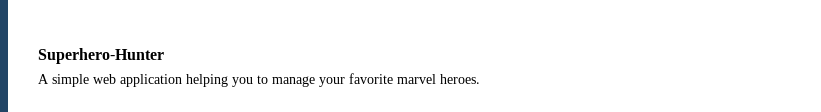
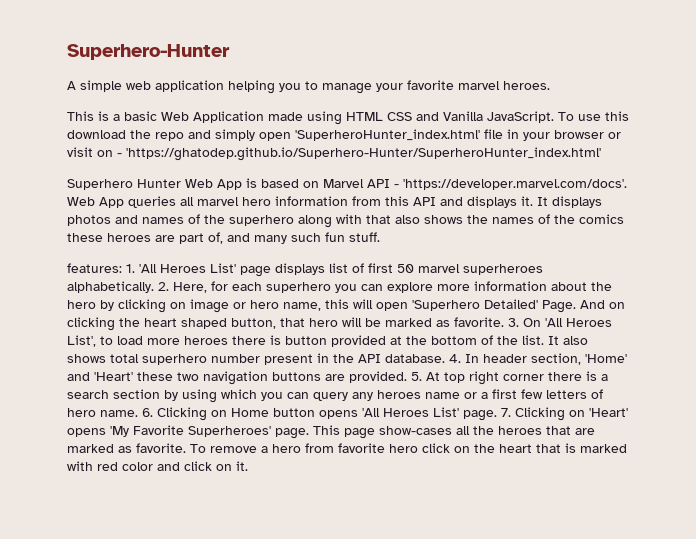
+ This is a basic Web Application made using HTML CSS and Vanilla JavaScript. To use this download the repo and simply open 'SuperheroHunter_index.html' file in your browser or visit on - 'https://ghatodep.github.io/Superhero-Hunter/SuperheroHunter_index.html'
+ Superhero Hunter Web App is based on Marvel API - 'https://developer.marvel.com/docs'. Web App queries all marvel hero information from this API and displays it. It displays photos and names of the superhero along with that also shows the names of the comics these heroes are part of, and many such fun stuff.
+ features: 1. 'All Heroes List' page displays list of first 50 marvel superheroes alphabetically. 2. Here, for each superhero you can explore more information about the hero by clicking on image or hero name, this will open 'Superhero Detailed' Page. And on clicking the heart shaped button, that hero will be marked as favorite. 3. On 'All Heroes List', to load more heroes there is button provided at the bottom of the list. It also shows total superhero number present in the API database. 4. In header section, 'Home' and 'Heart' these two navigation buttons are provided. 5. At top right corner there is a search section by using which you can query any heroes name or a first few letters of hero name. 6. Clicking on Home button opens 'All Heroes List' page. 7. Clicking on 'Heart' opens 'My Favorite Superheroes' page. This page show-cases all the heroes that are marked as favorite. To remove a hero from favorite hero click on the heart that is marked with red color and click on it.

